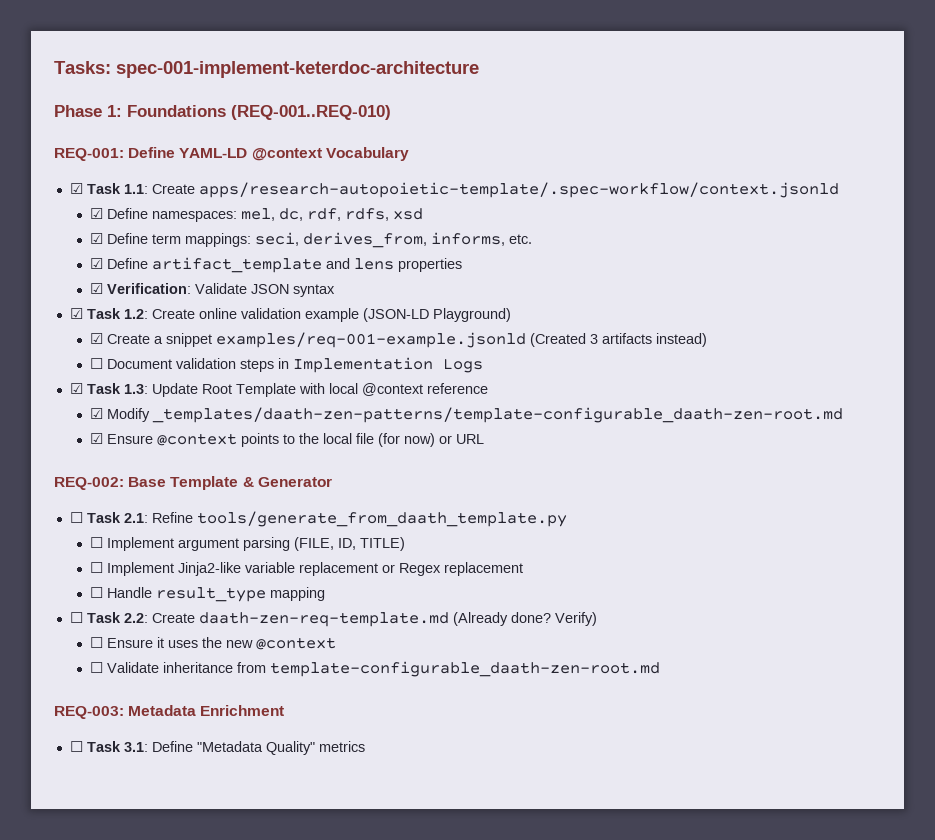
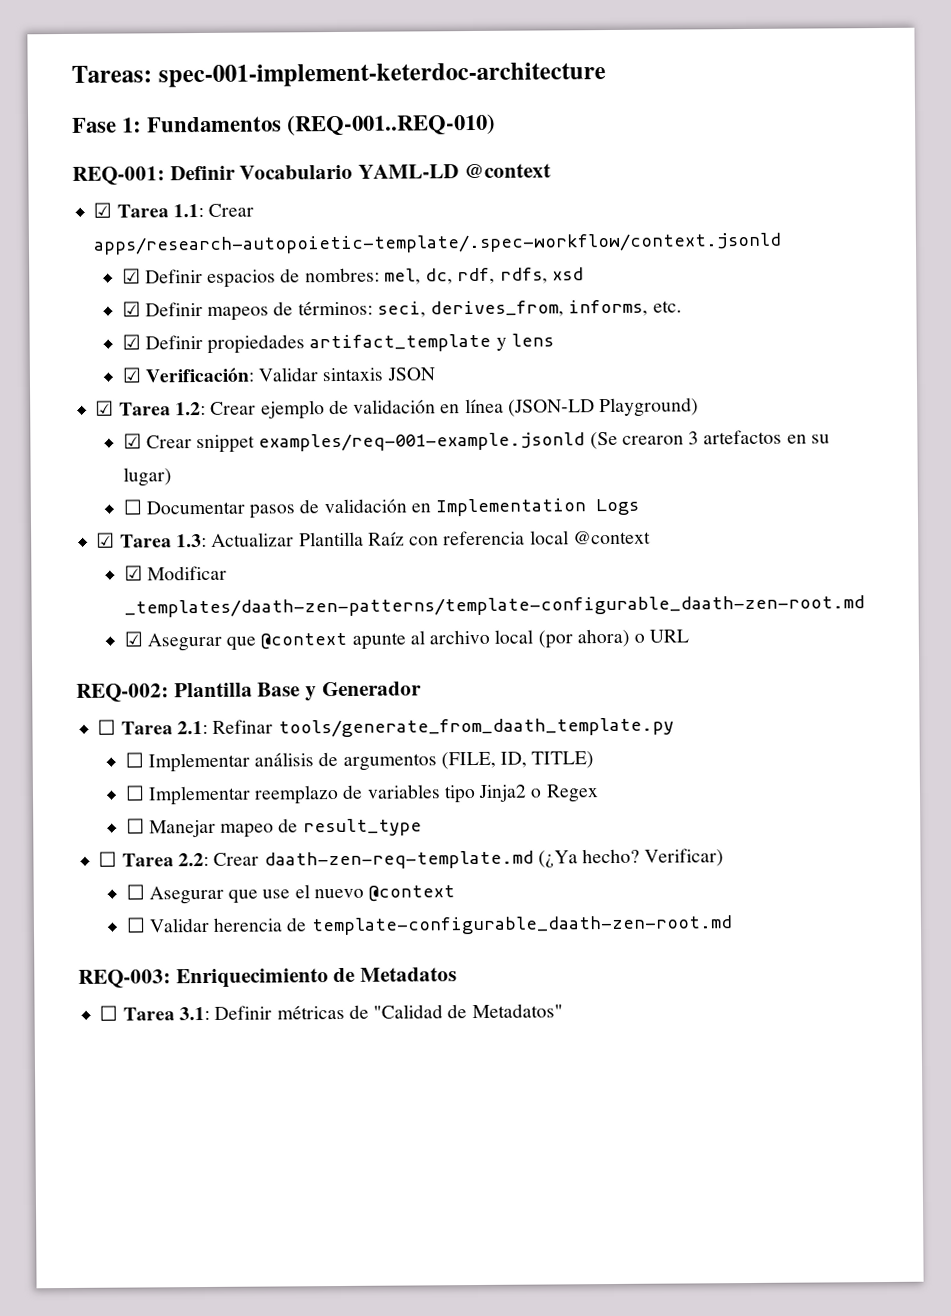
- Tasks: spec-001-implement-keterdoc-architecture
+ Tareas: spec-001-implement-keterdoc-architecture
- Phase 1: Foundations (REQ-001..REQ-010)
+ Fase 1: Fundamentos (REQ-001..REQ-010)
- REQ-001: Define YAML-LD @context Vocabulary
- ☑ Task 1.1: Create apps/research-autopoietic-template/.spec-workflow/context.jsonld
+ REQ-001: Definir Vocabulario YAML-LD @context
+ ☑ Tarea 1.1: Crear apps/research-autopoietic-template/.spec-workflow/context.jsonld
- ☑ Define namespaces: mel, dc, rdf, rdfs, xsd
+ ☑ Definir espacios de nombres: mel, dc, rdf, rdfs, xsd
- ☑ Define term mappings: seci, derives_from, informs, etc.
+ ☑ Definir mapeos de términos: seci, derives_from, informs, etc.
- ☑ Define artifact_template and lens properties
- ☑ Verification: Validate JSON syntax
- ☑ Task 1.2: Create online validation example (JSON-LD Playground)
- ☑ Create a snippet examples/req-001-example.jsonld (Created 3 artifacts instead)
- ☐ Document validation steps in Implementation Logs
- ☑ Task 1.3: Update Root Template with local @context reference
- ☑ Modify _templates/daath-zen-patterns/template-configurable_daath-zen-root.md
+ ☑ Definir propiedades artifact_template y lens
+ ☑ Verificación: Validar sintaxis JSON
+ ☑ Tarea 1.2: Crear ejemplo de validación en línea (JSON-LD Playground)
+ ☑ Crear snippet examples/req-001-example.jsonld (Se crearon 3 artefactos en su lugar)
+ ☐ Documentar pasos de validación en Implementation Logs
+ ☑ Tarea 1.3: Actualizar Plantilla Raíz con referencia local @context
+ ☑ Modificar _templates/daath-zen-patterns/template-configurable_daath-zen-root.md
- ☑ Ensure @context points to the local file (for now) or URL
- REQ-002: Base Template & Generator
- ☐ Task 2.1: Refine tools/generate_from_daath_template.py
- ☐ Implement argument parsing (FILE, ID, TITLE)
- ☐ Implement Jinja2-like variable replacement or Regex replacement
- ☐ Handle result_type mapping
- ☐ Task 2.2: Create daath-zen-req-template.md (Already done? Verify)
- ☐ Ensure it uses the new @context
+ ☑ Asegurar que @context apunte al archivo local (por ahora) o URL
+ REQ-002: Plantilla Base y Generador
+ ☐ Tarea 2.1: Refinar tools/generate_from_daath_template.py
+ ☐ Implementar análisis de argumentos (FILE, ID, TITLE)
+ ☐ Implementar reemplazo de variables tipo Jinja2 o Regex
+ ☐ Manejar mapeo de result_type
+ ☐ Tarea 2.2: Crear daath-zen-req-template.md (¿Ya hecho? Verificar)
+ ☐ Asegurar que use el nuevo @context
- ☐ Validate inheritance from template-configurable_daath-zen-root.md
+ ☐ Validar herencia de template-configurable_daath-zen-root.md
- REQ-003: Metadata Enrichment
- ☐ Task 3.1: Define "Metadata Quality" metrics
+ REQ-003: Enriquecimiento de Metadatos
+ ☐ Tarea 3.1: Definir métricas de "Calidad de Metadatos"

